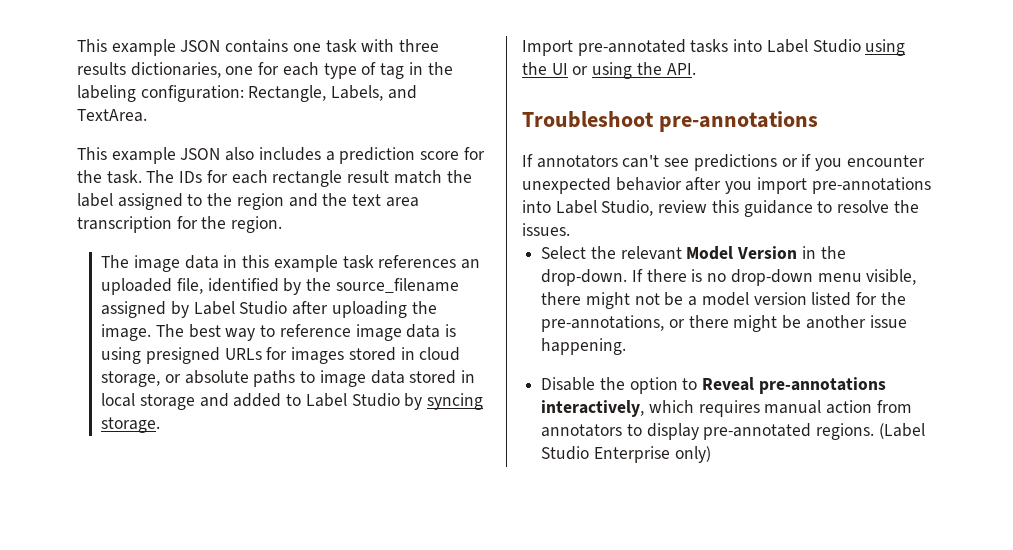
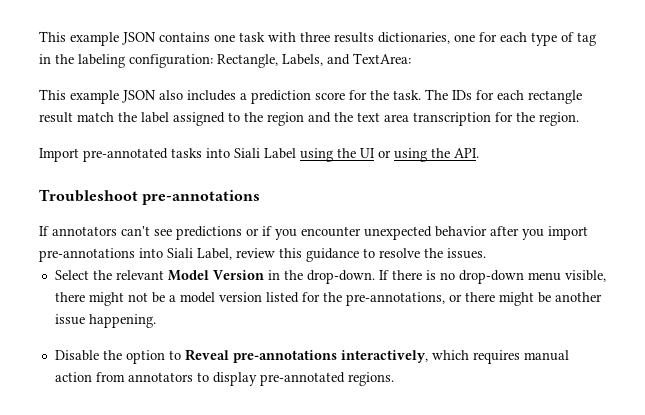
- This example JSON contains one task with three results dictionaries, one for each type of tag in the labeling configuration: Rectangle, Labels, and TextArea.
+ This example JSON contains one task with three results dictionaries, one for each type of tag in the labeling configuration: Rectangle, Labels, and TextArea:
- The image data in this example task references an uploaded file, identified by the source_filename assigned by Label Studio after uploading the image. The best way to reference image data is using presigned URLs for images stored in cloud storage, or absolute paths to image data stored in local storage and added to Label Studio by syncing storage.
- Import pre-annotated tasks into Label Studio using the UI or using the API.
+ Import pre-annotated tasks into Siali Label using the UI or using the API.
- If annotators can't see predictions or if you encounter unexpected behavior after you import pre-annotations into Label Studio, review this guidance to resolve the issues.
+ If annotators can't see predictions or if you encounter unexpected behavior after you import pre-annotations into Siali Label, review this guidance to resolve the issues.
- (Label Studio Enterprise only)

